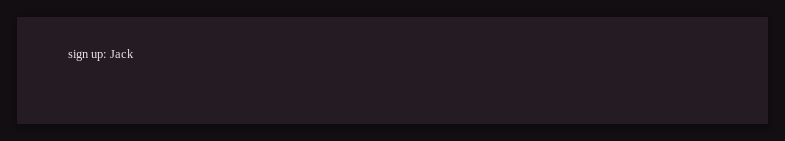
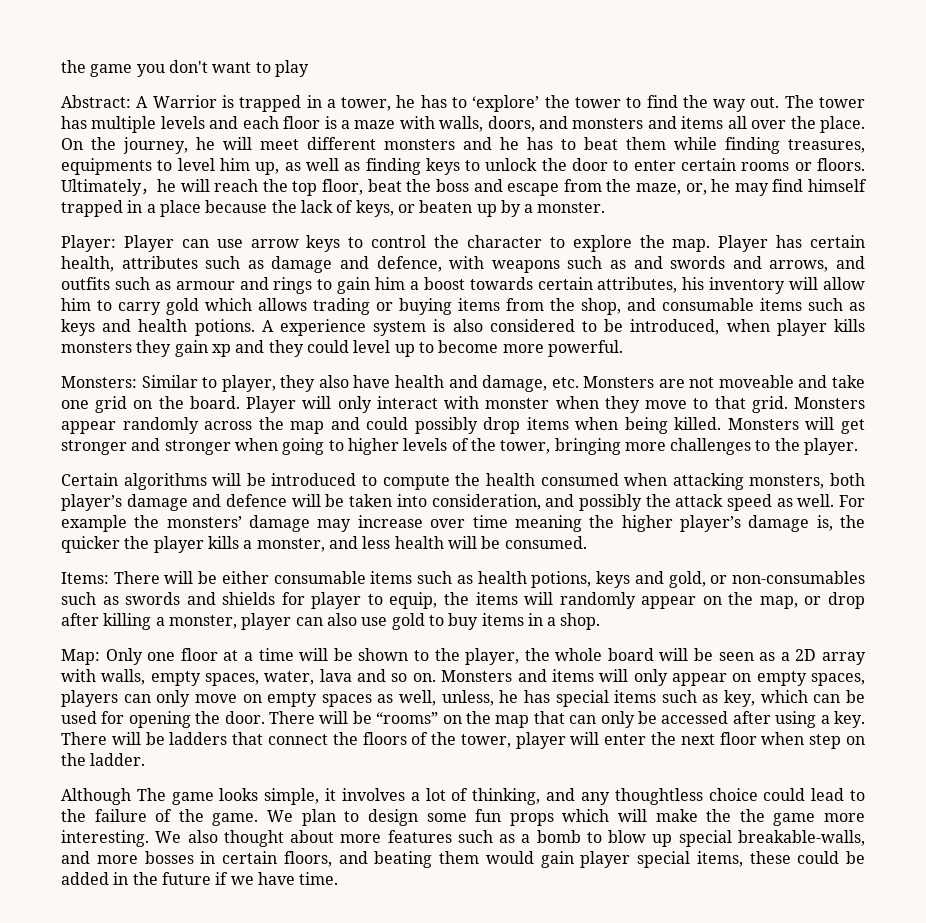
- sign up: Jack
+ the game you don't want to play
+ Abstract: A Warrior is trapped in a tower, he has to ‘explore’ the tower to find the way out. The tower has multiple levels and each floor is a maze with walls, doors, and monsters and items all over the place. On the journey, he will meet different monsters and he has to beat them while finding treasures, equipments to level him up, as well as finding keys to unlock the door to enter certain rooms or floors. Ultimately，he will reach the top floor, beat the boss and escape from the maze, or, he may find himself trapped in a place because the lack of keys, or beaten up by a monster.
+ Player: Player can use arrow keys to control the character to explore the map. Player has certain health, attributes such as damage and defence, with weapons such as and swords and arrows, and outfits such as armour and rings to gain him a boost towards certain attributes, his inventory will allow him to carry gold which allows trading or buying items from the shop, and consumable items such as keys and health potions. A experience system is also considered to be introduced, when player kills monsters they gain xp and they could level up to become more powerful.
+ Monsters: Similar to player, they also have health and damage, etc. Monsters are not moveable and take one grid on the board. Player will only interact with monster when they move to that grid. Monsters appear randomly across the map and could possibly drop items when being killed. Monsters will get stronger and stronger when going to higher levels of the tower, bringing more challenges to the player.
+ Certain algorithms will be introduced to compute the health consumed when attacking monsters, both player’s damage and defence will be taken into consideration, and possibly the attack speed as well. For example the monsters’ damage may increase over time meaning the higher player’s damage is, the quicker the player kills a monster, and less health will be consumed.
+ Items: There will be either consumable items such as health potions, keys and gold, or non-consumables such as swords and shields for player to equip, the items will randomly appear on the map, or drop after killing a monster, player can also use gold to buy items in a shop.
+ Map: Only one floor at a time will be shown to the player, the whole board will be seen as a 2D array with walls, empty spaces, water, lava and so on. Monsters and items will only appear on empty spaces, players can only move on empty spaces as well, unless, he has special items such as key, which can be used for opening the door. There will be “rooms” on the map that can only be accessed after using a key. There will be ladders that connect the floors of the tower, player will enter the next floor when step on the ladder.
+ Although The game looks simple, it involves a lot of thinking, and any thoughtless choice could lead to the failure of the game. We plan to design some fun props which will make the the game more interesting. We also thought about more features such as a bomb to blow up special breakable-walls, and more bosses in certain floors, and beating them would gain player special items, these could be added in the future if we have time.

